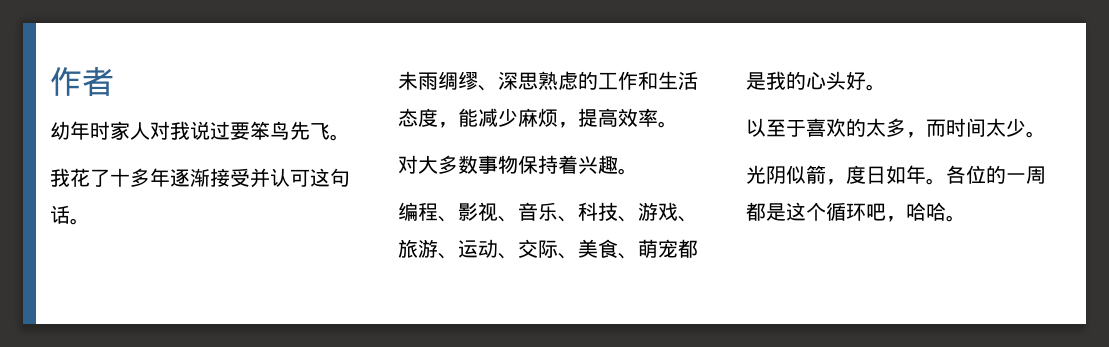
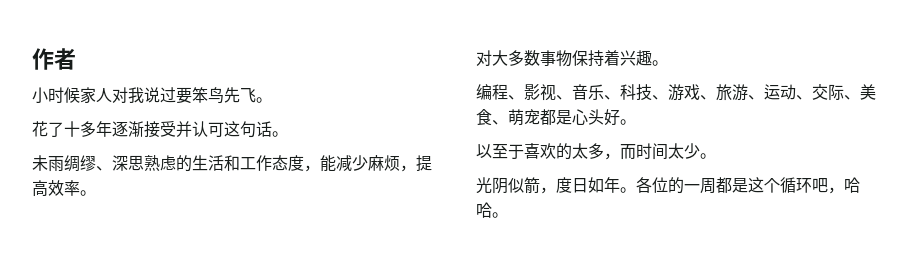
- 幼年时家人对我说过要笨鸟先飞。
+ 小时候家人对我说过要笨鸟先飞。
- 我花了十多年逐渐接受并认可这句话。
+ 花了十多年逐渐接受并认可这句话。
- 未雨绸缪、深思熟虑的工作和生活态度，能减少麻烦，提高效率。
+ 未雨绸缪、深思熟虑的生活和工作态度，能减少麻烦，提高效率。
- 编程、影视、音乐、科技、游戏、旅游、运动、交际、美食、萌宠都是我的心头好。
+ 编程、影视、音乐、科技、游戏、旅游、运动、交际、美食、萌宠都是心头好。

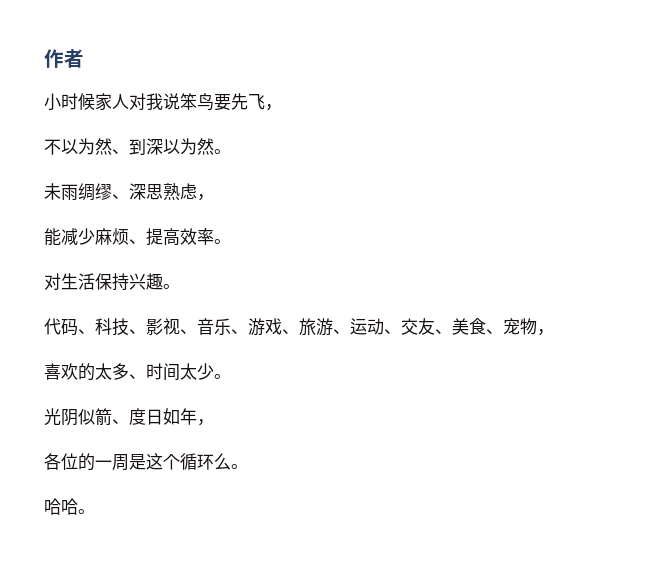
- 小时候家人对我说过要笨鸟先飞。
- 花了十多年逐渐接受并认可这句话。
+ 小时候家人对我说笨鸟要先飞，
+ 不以为然、到深以为然。
- 未雨绸缪、深思熟虑的生活和工作态度，能减少麻烦，提高效率。
+ 未雨绸缪、深思熟虑，
+ 能减少麻烦、提高效率。
- 对大多数事物保持着兴趣。
+ 对生活保持兴趣。
- 编程、影视、音乐、科技、游戏、旅游、运动、交际、美食、萌宠都是心头好。
- 以至于喜欢的太多，而时间太少。
+ 代码、科技、影视、音乐、游戏、旅游、运动、交友、美食、宠物，
+ 喜欢的太多、时间太少。
- 光阴似箭，度日如年。各位的一周都是这个循环吧，哈哈。
+ 光阴似箭、度日如年，
+ 各位的一周是这个循环么。
+ 哈哈。

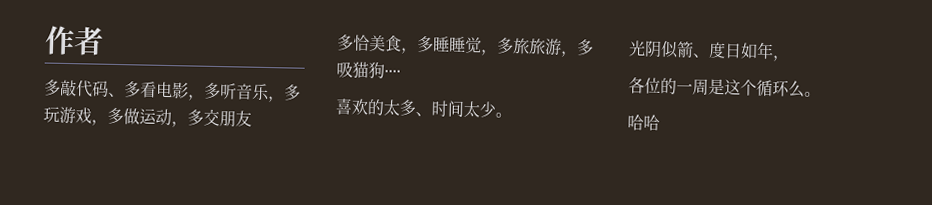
- 小时候家人对我说笨鸟要先飞，
- 不以为然、到深以为然。
- 未雨绸缪、深思熟虑，
- 能减少麻烦、提高效率。
- 对生活保持兴趣。
- 代码、科技、影视、音乐、游戏、旅游、运动、交友、美食、宠物，
+ 多敲代码、多看电影，多听音乐，多玩游戏，多做运动，多交朋友
+ 多恰美食，多睡睡觉，多旅旅游，多吸猫狗····
- 哈哈。
+ 哈哈

